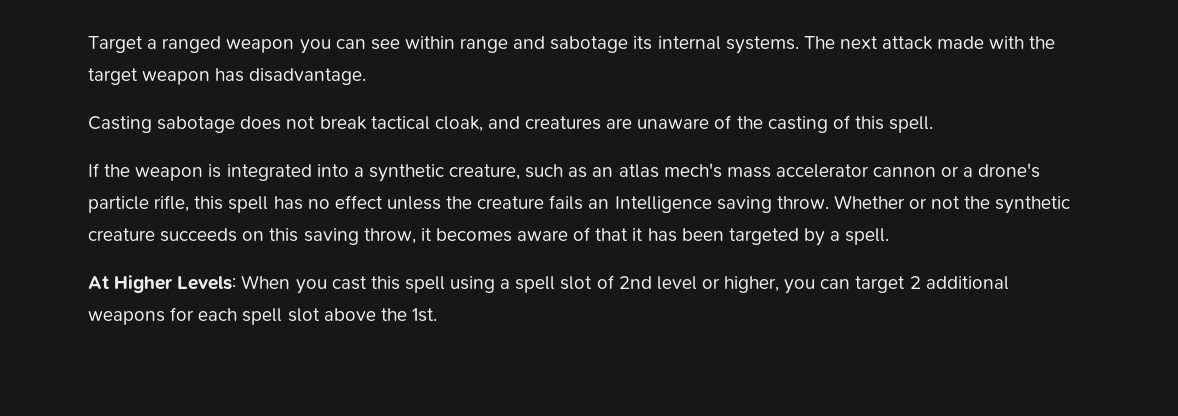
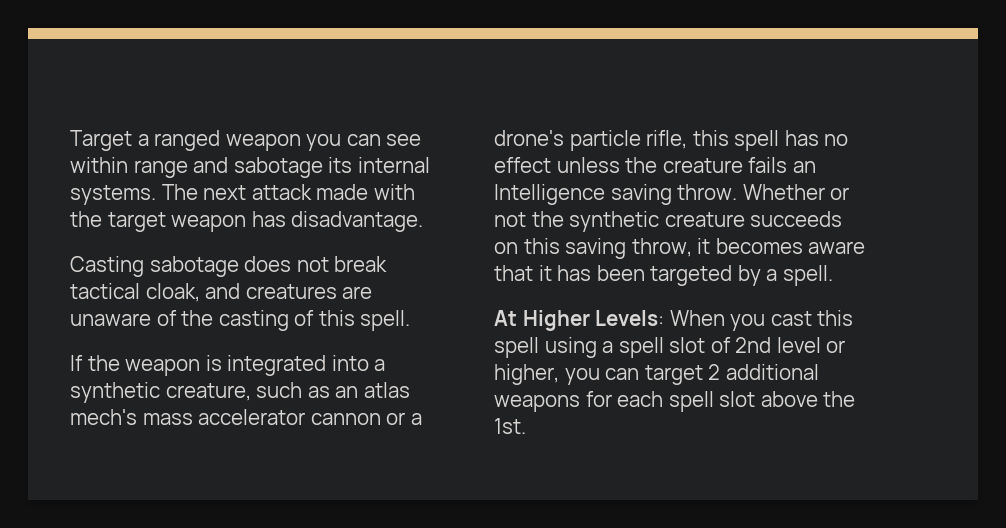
- Whether or not the synthetic creature succeeds on this saving throw, it becomes aware of that it has been targeted by a spell.
+ Whether or not the synthetic creature succeeds on this saving throw, it becomes aware that it has been targeted by a spell.

